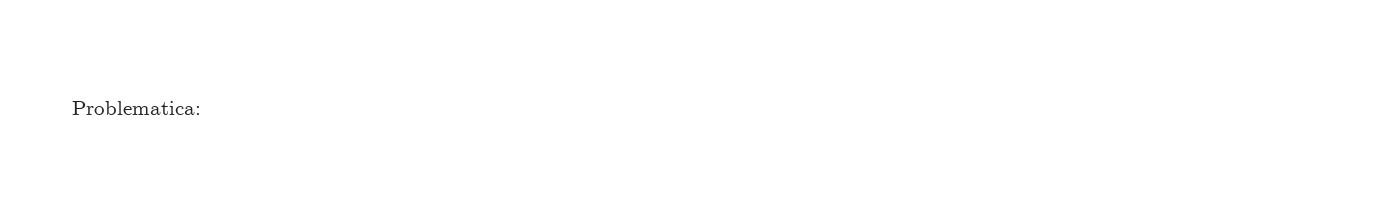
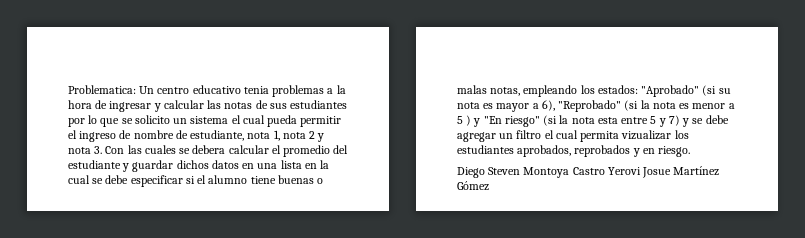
- Problematica:
+ Problematica: Un centro educativo tenia problemas a la hora de ingresar y calcular las notas de sus estudiantes por lo que se solicito un sistema el cual pueda permitir el ingreso de nombre de estudiante, nota 1, nota 2 y nota 3. Con las cuales se debera calcular el promedio del estudiante y guardar dichos datos en una lista en la cual se debe especificar si el alumno tiene buenas o malas notas, empleando los estados: "Aprobado" (si su nota es mayor a 6), "Reprobado" (si la nota es menor a 5 ) y "En riesgo" (si la nota esta entre 5 y 7) y se debe agregar un filtro el cual permita vizualizar los estudiantes aprobados, reprobados y en riesgo.
+ Diego Steven Montoya Castro Yerovi Josue Martínez Gómez

